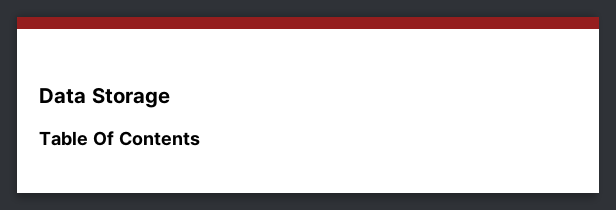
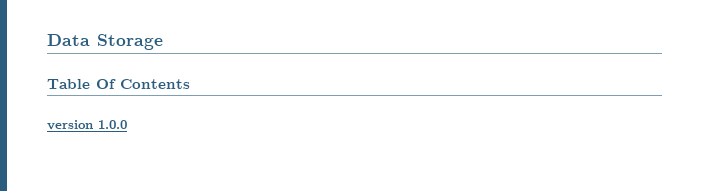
+ version 1.0.0

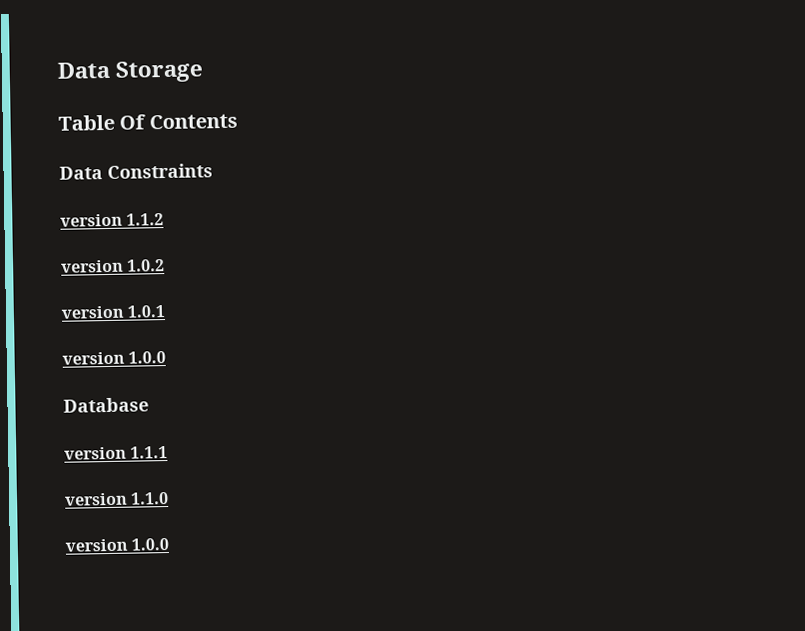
+ Data Constraints
+ version 1.1.2
+ version 1.0.2
+ version 1.0.1
+ version 1.0.0
+ Database
+ version 1.1.1
+ version 1.1.0

